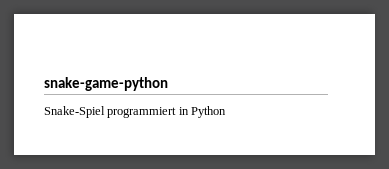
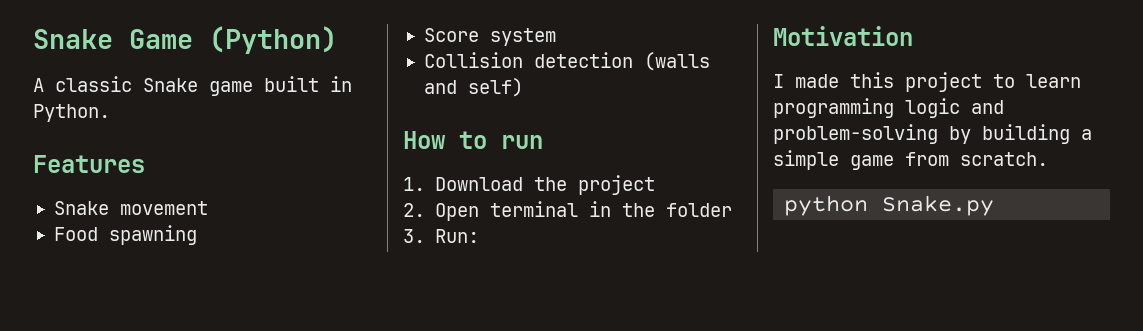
- snake-game-python
- Snake-Spiel programmiert in Python
+ Snake Game (Python)
+ A classic Snake game built in Python.
+ Features
+ Snake movement
+ Food spawning
+ Score system
+ Collision detection (walls and self)
+ How to run
+ 1. Download the project
+ 2. Open terminal in the folder
+ 3. Run:
+ Motivation
+ I made this project to learn programming logic and problem-solving by building a simple game from scratch.
+ python Snake.py

